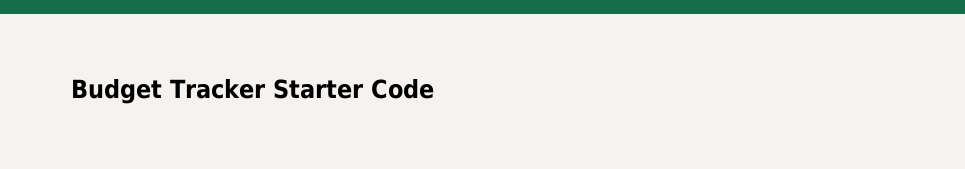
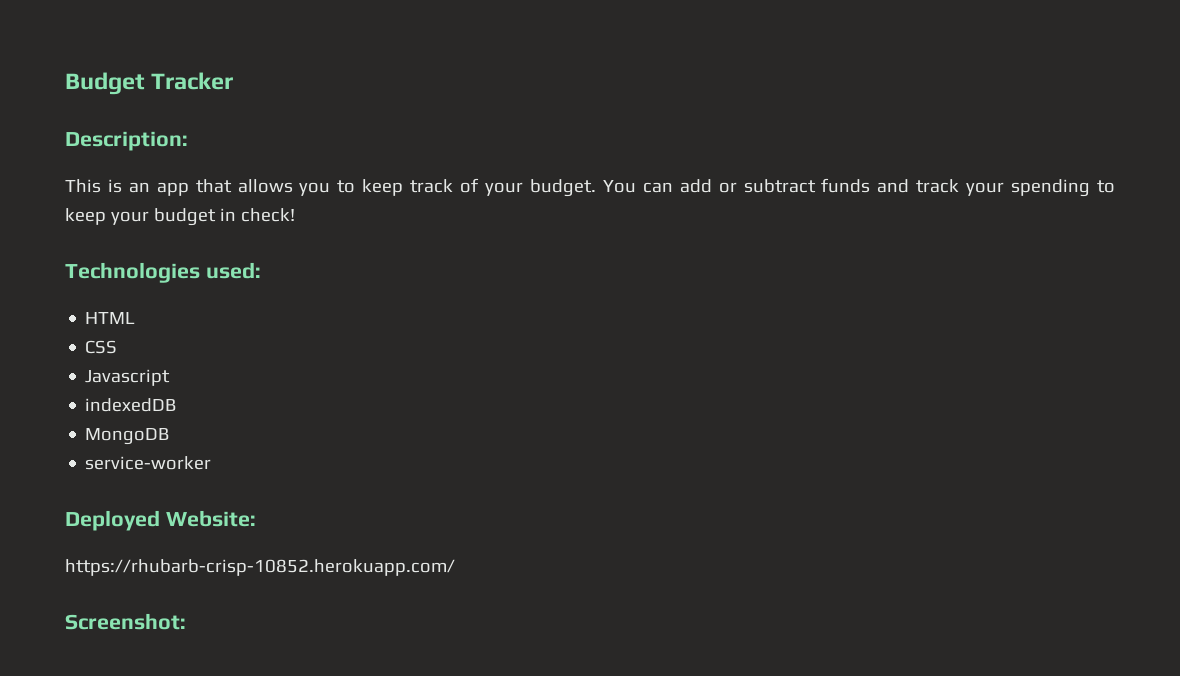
- Budget Tracker Starter Code
+ Budget Tracker
+ Description:
+ This is an app that allows you to keep track of your budget. You can add or subtract funds and track your spending to keep your budget in check!
+ Technologies used:
+ HTML
+ CSS
+ Javascript
+ indexedDB
+ MongoDB
+ service-worker
+ Deployed Website:
+ https://rhubarb-crisp-10852.herokuapp.com/
+ Screenshot:

